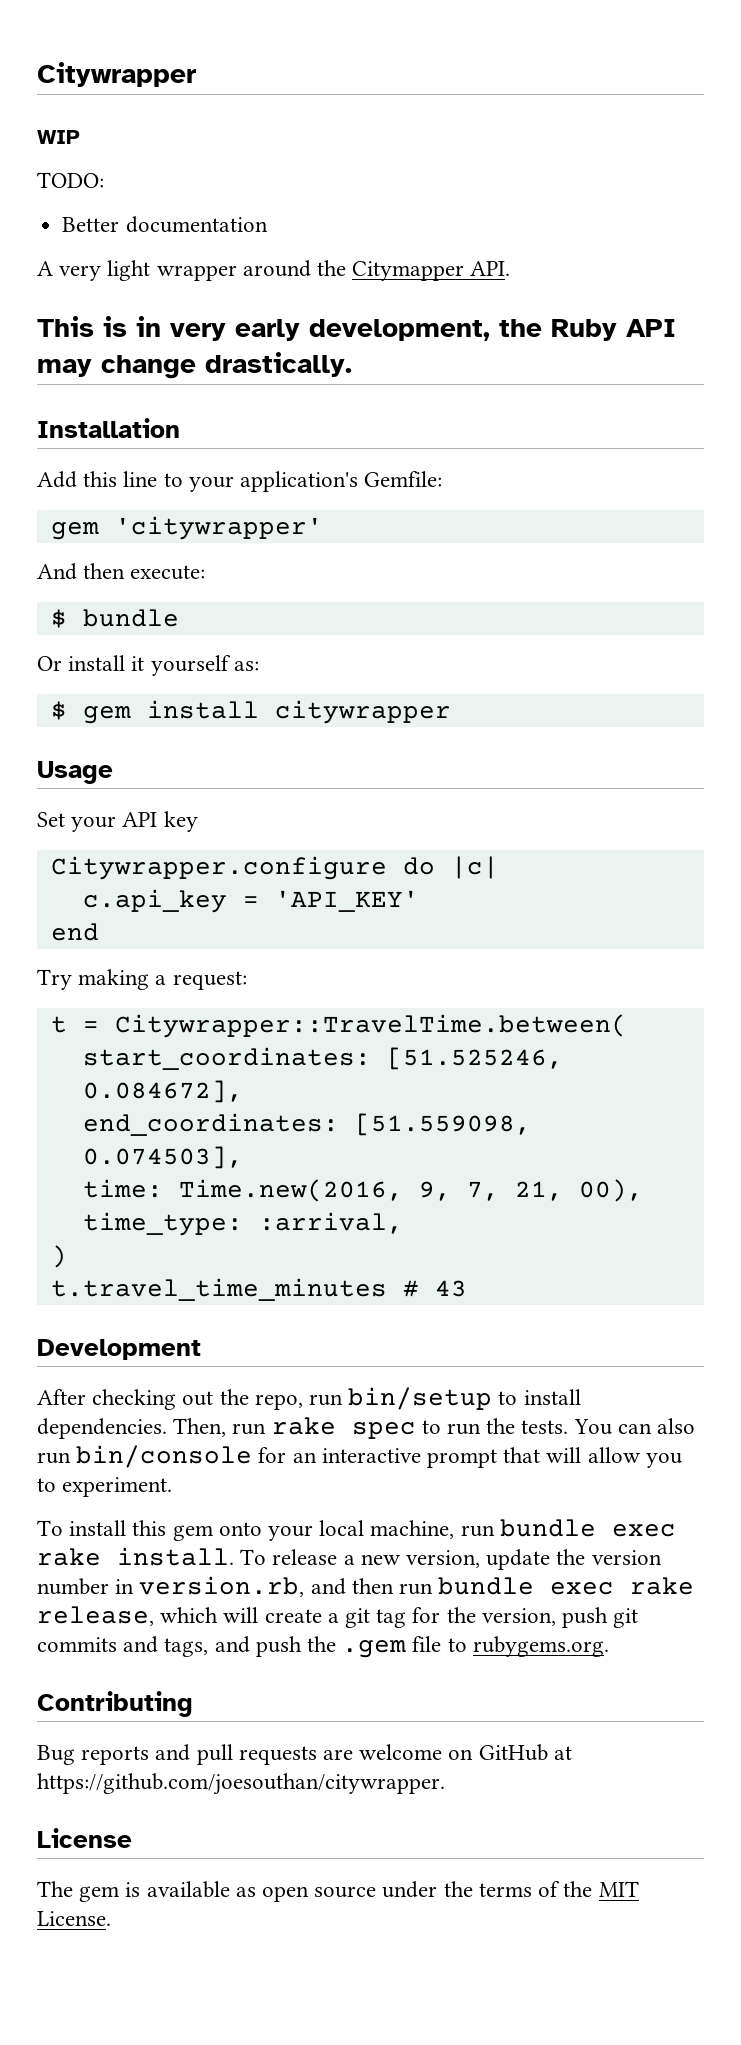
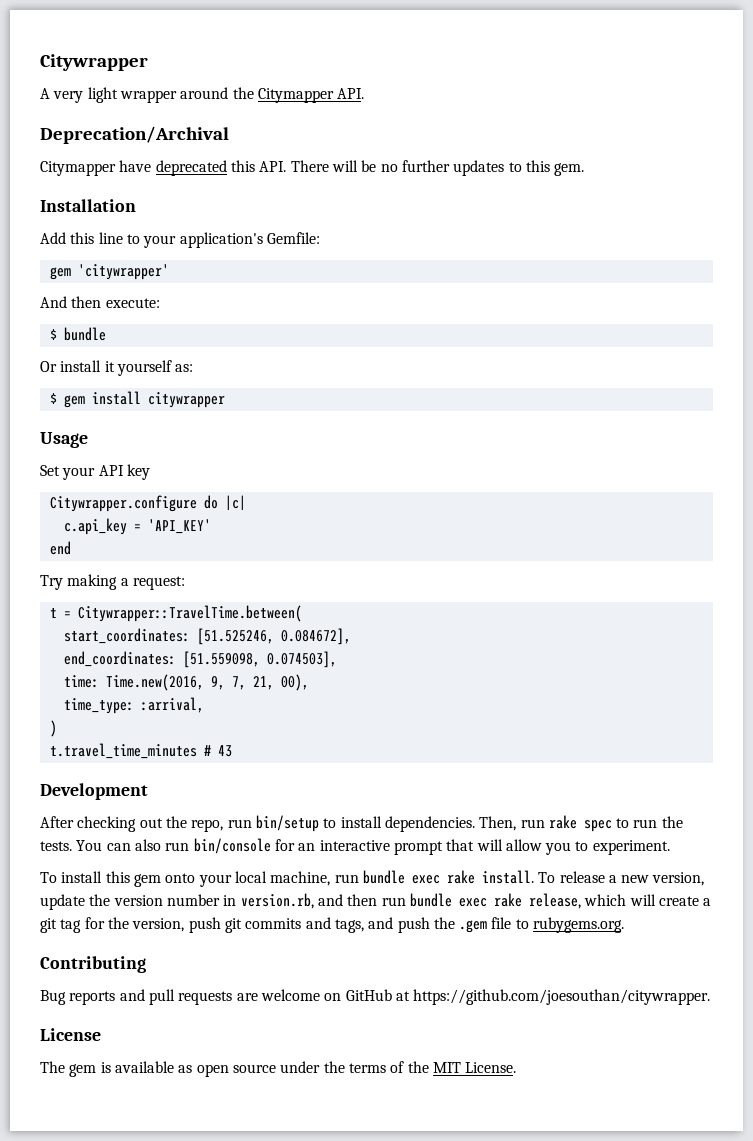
- WIP
- TODO:
- Better documentation
- This is in very early development, the Ruby API may change drastically.
+ Deprecation/Archival
+ Citymapper have deprecated this API. There will be no further updates to this gem.

